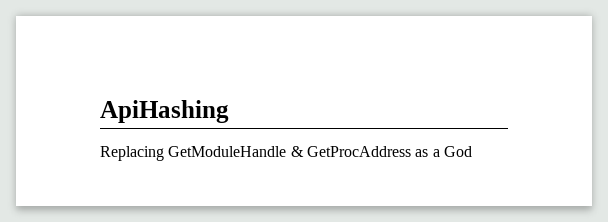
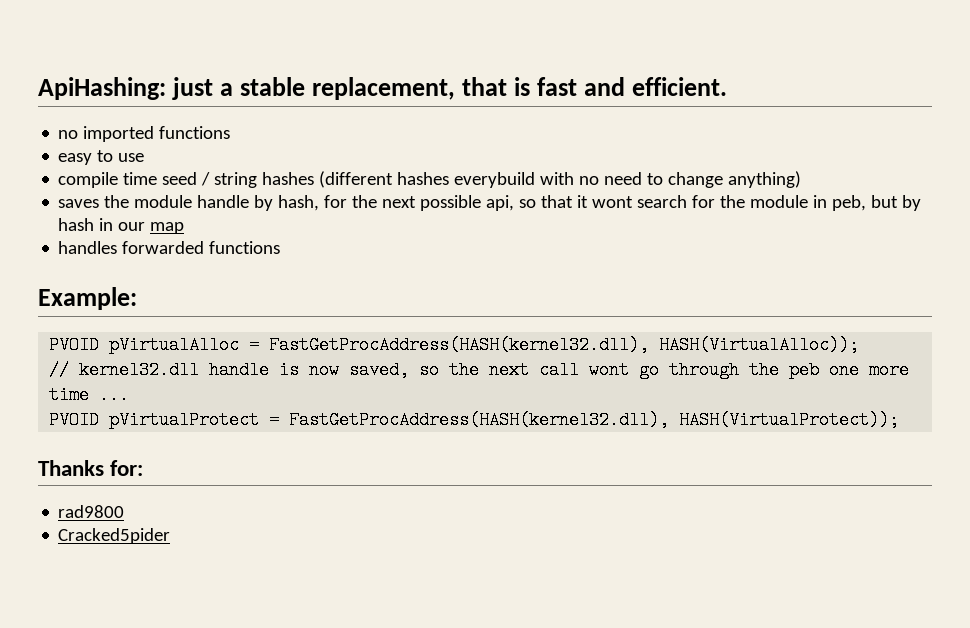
- ApiHashing
- Replacing GetModuleHandle & GetProcAddress as a God
+ ApiHashing: just a stable replacement, that is fast and efficient.
+ no imported functions
+ easy to use
+ compile time seed / string hashes (different hashes everybuild with no need to change anything)
+ saves the module handle by hash, for the next possible api, so that it wont search for the module in peb, but by hash in our map
+ handles forwarded functions
+ Example:
+ PVOID pVirtualAlloc = FastGetProcAddress(HASH(kernel32.dll), HASH(VirtualAlloc));
+ // kernel32.dll handle is now saved, so the next call wont go through the peb one more time ...
+ PVOID pVirtualProtect = FastGetProcAddress(HASH(kernel32.dll), HASH(VirtualProtect));
+ Thanks for:
+ rad9800
+ Cracked5pider

